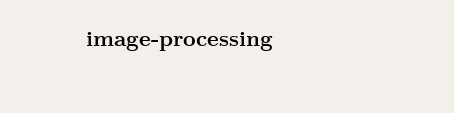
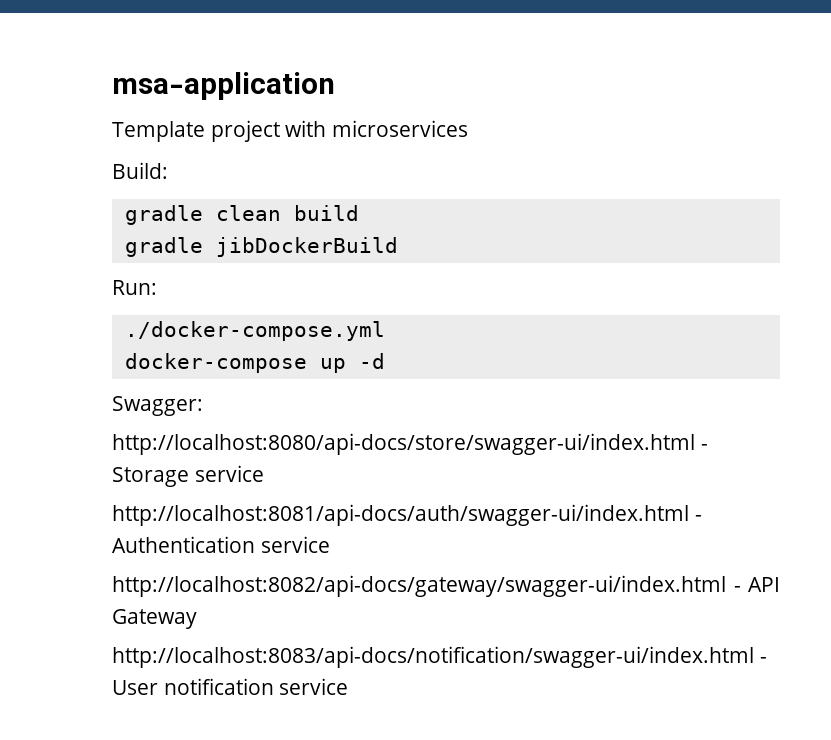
- image-processing
+ msa-application
+ Template project with microservices
+ Build:
+ gradle clean build
+ gradle jibDockerBuild
+ Run:
+ ./docker-compose.yml
+ docker-compose up -d
+ Swagger:
+ http://localhost:8080/api-docs/store/swagger-ui/index.html - Storage service
+ http://localhost:8081/api-docs/auth/swagger-ui/index.html - Authentication service
+ http://localhost:8082/api-docs/gateway/swagger-ui/index.html - API Gateway
+ http://localhost:8083/api-docs/notification/swagger-ui/index.html - User notification service

